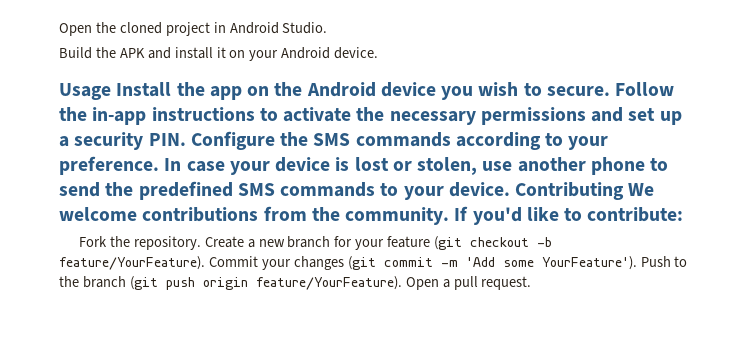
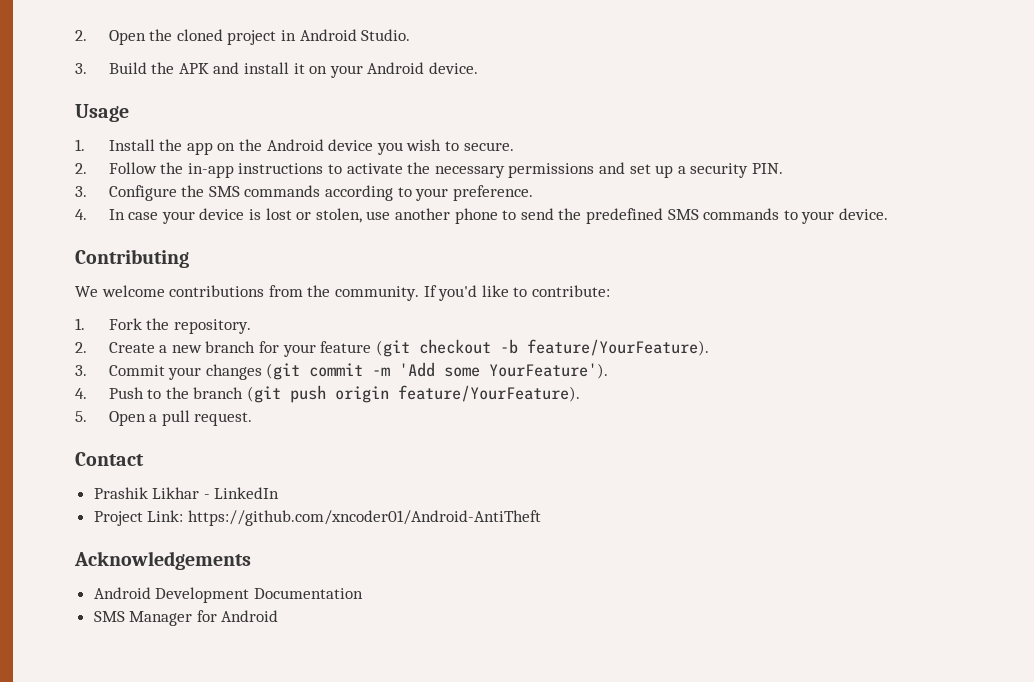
- Open the cloned project in Android Studio.
+ 2. Open the cloned project in Android Studio.
- Build the APK and install it on your Android device.
+ 3. Build the APK and install it on your Android device.
- Usage Install the app on the Android device you wish to secure. Follow the in-app instructions to activate the necessary permissions and set up a security PIN. Configure the SMS commands according to your preference. In case your device is lost or stolen, use another phone to send the predefined SMS commands to your device. Contributing We welcome contributions from the community.
+ Usage
+ 1. Install the app on the Android device you wish to secure.
+ 2. Follow the in-app instructions to activate the necessary permissions and set up a security PIN.
+ 3. Configure the SMS commands according to your preference.
+ 4. In case your device is lost or stolen, use another phone to send the predefined SMS commands to your device.
+ Contributing
+ We welcome contributions from the community.
- Fork the repository. Create a new branch for your feature (git checkout -b feature/YourFeature). Commit your changes (git commit -m 'Add some YourFeature'). Push to the branch (git push origin feature/YourFeature). Open a pull request.
+ 1. Fork the repository.
+ 2. Create a new branch for your feature (git checkout -b feature/YourFeature).
+ 3. Commit your changes (git commit -m 'Add some YourFeature').
+ 4. Push to the branch (git push origin feature/YourFeature).
+ 5. Open a pull request.
+ Contact
+ Prashik Likhar - LinkedIn
+ Project Link: https://github.com/xncoder01/Android-AntiTheft
+ Acknowledgements
+ Android Development Documentation
+ SMS Manager for Android

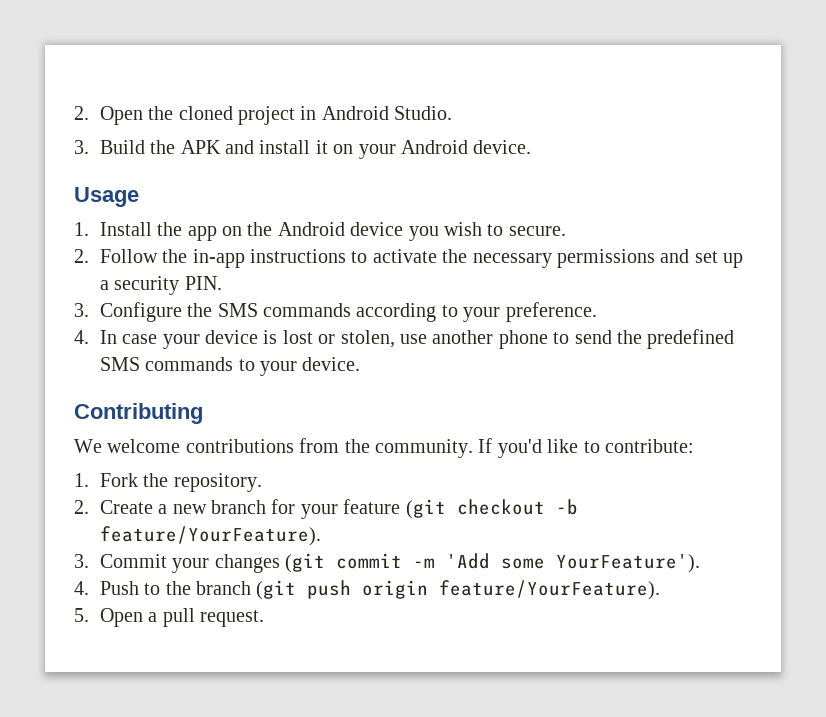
- Contact
- Prashik Likhar - LinkedIn
- Project Link: https://github.com/xncoder01/Android-AntiTheft
- Acknowledgements
- Android Development Documentation
- SMS Manager for Android

